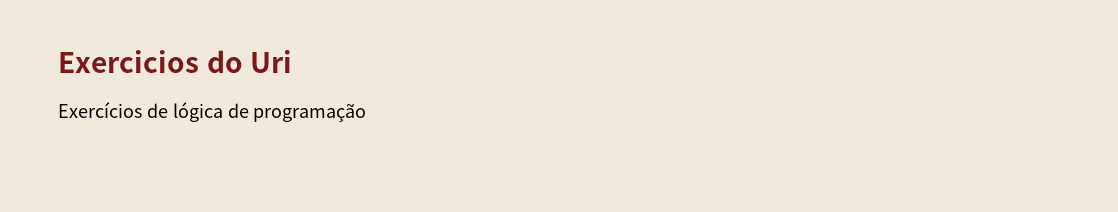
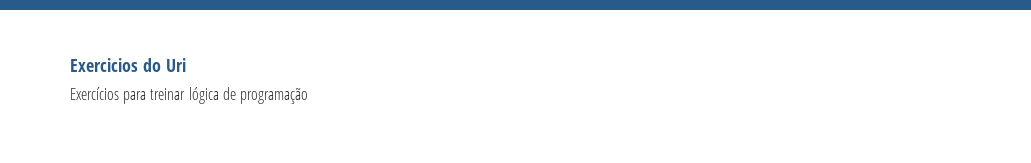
- Exercícios de lógica de programação
+ Exercícios para treinar lógica de programação

